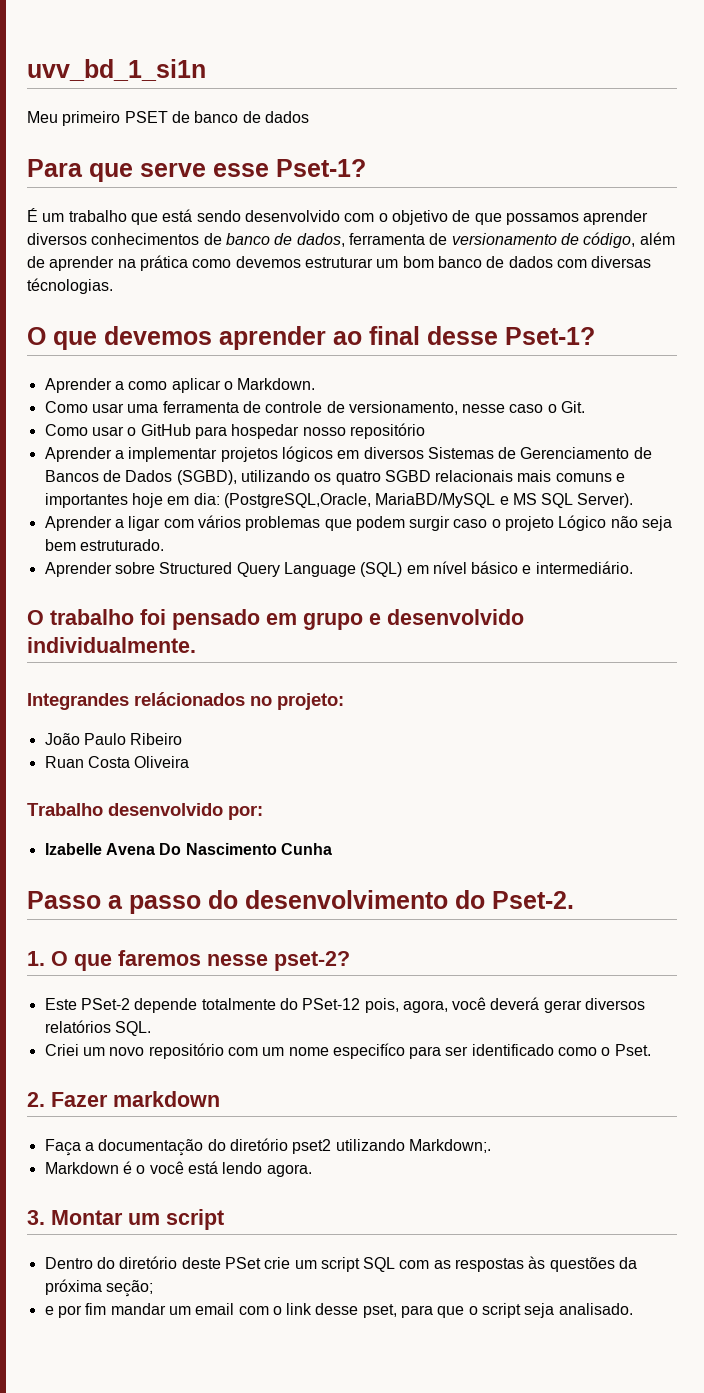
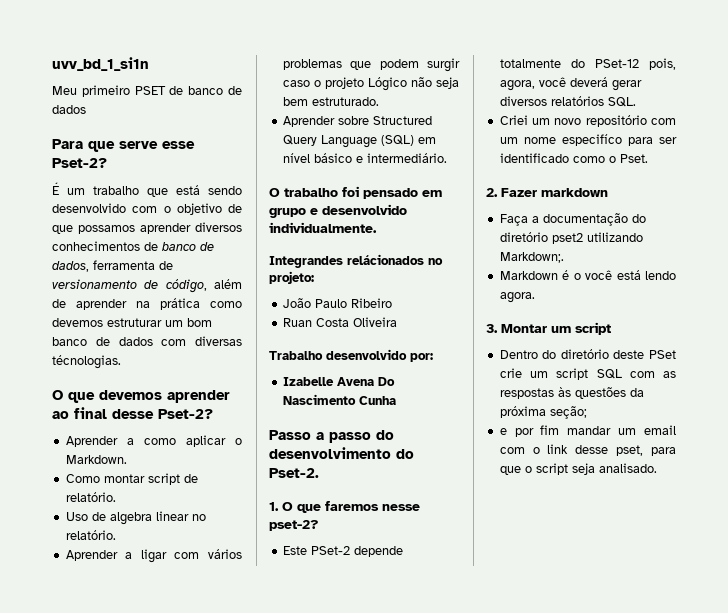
- Para que serve esse Pset-1?
+ Para que serve esse Pset-2?
- O que devemos aprender ao final desse Pset-1?
+ O que devemos aprender ao final desse Pset-2?
- Como usar uma ferramenta de controle de versionamento, nesse caso o Git.
- Como usar o GitHub para hospedar nosso repositório
- Aprender a implementar projetos lógicos em diversos Sistemas de Gerenciamento de Bancos de Dados (SGBD), utilizando os quatro SGBD relacionais mais comuns e importantes hoje em dia: (PostgreSQL,Oracle, MariaBD/MySQL e MS SQL Server).
+ Como montar script de relatório.
+ Uso de algebra linear no relatório.

